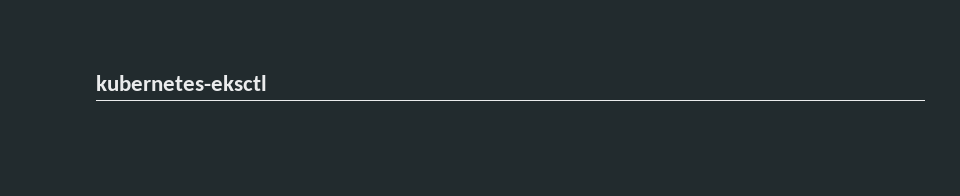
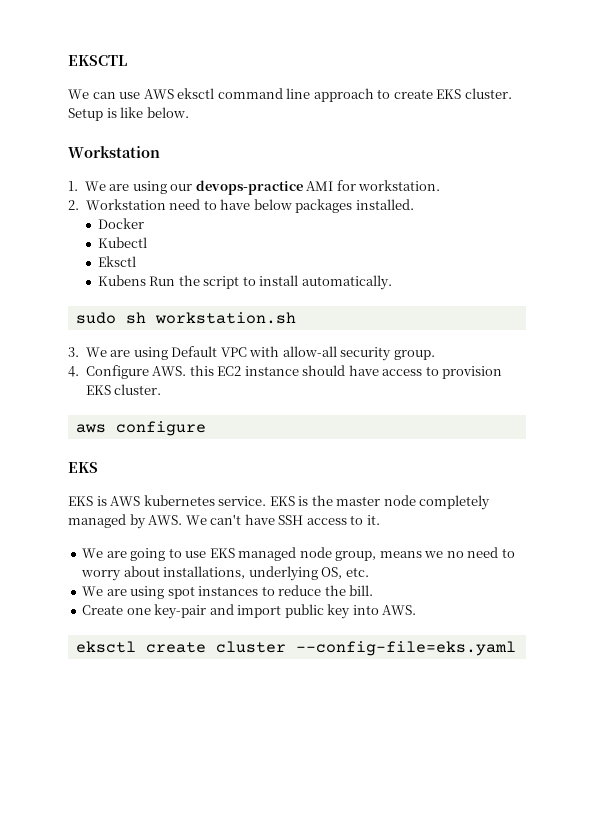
- kubernetes-eksctl
+ EKSCTL
+ We can use AWS eksctl command line approach to create EKS cluster. Setup is like below.
+ Workstation
+ 1. We are using our devops-practice AMI for workstation.
+ 2. Workstation need to have below packages installed.
+ Docker
+ Kubectl
+ Eksctl
+ Kubens Run the script to install automatically.
+ sudo sh workstation.sh
+ 3. We are using Default VPC with allow-all security group.
+ 4. Configure AWS. this EC2 instance should have access to provision EKS cluster.
+ aws configure
+ EKS
+ EKS is AWS kubernetes service. EKS is the master node completely managed by AWS. We can't have SSH access to it.
+ We are going to use EKS managed node group, means we no need to worry about installations, underlying OS, etc.
+ We are using spot instances to reduce the bill.
+ Create one key-pair and import public key into AWS.
+ eksctl create cluster --config-file=eks.yaml

